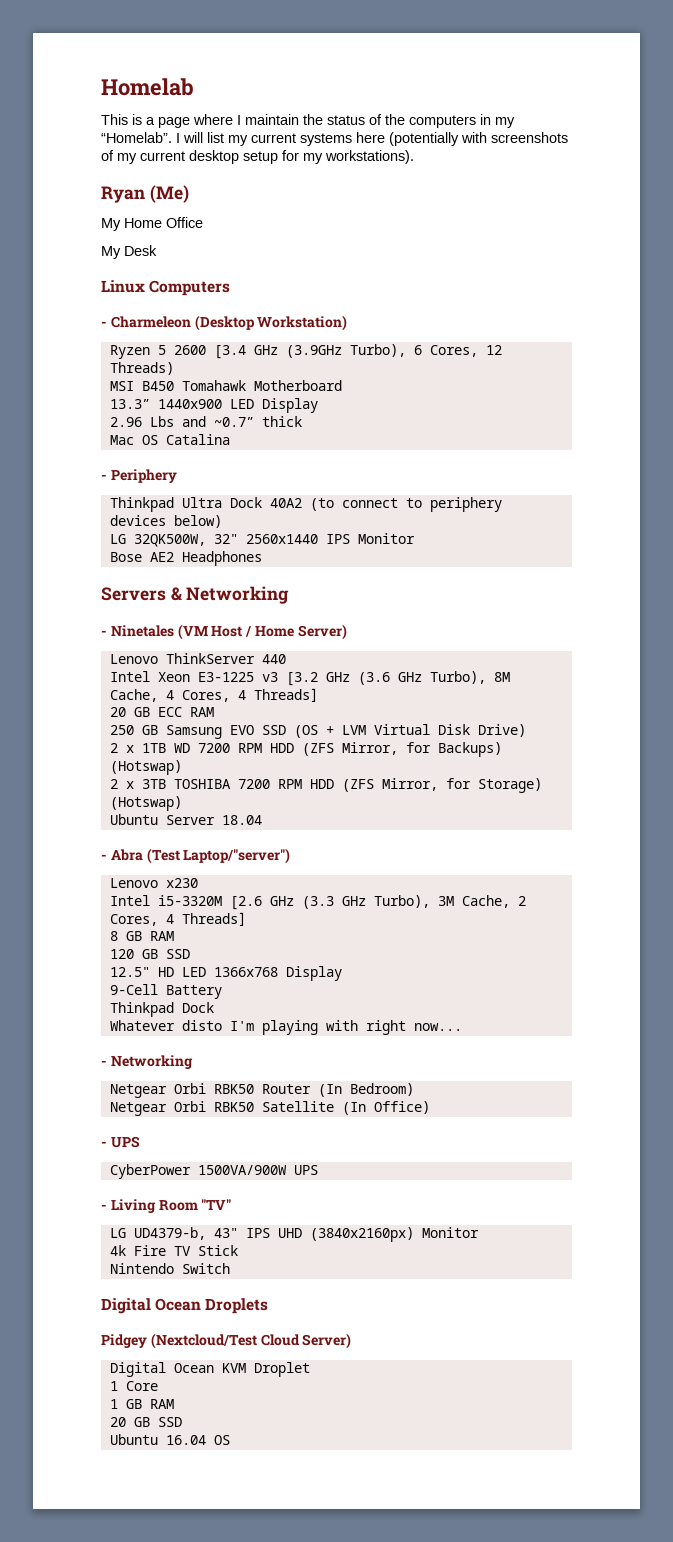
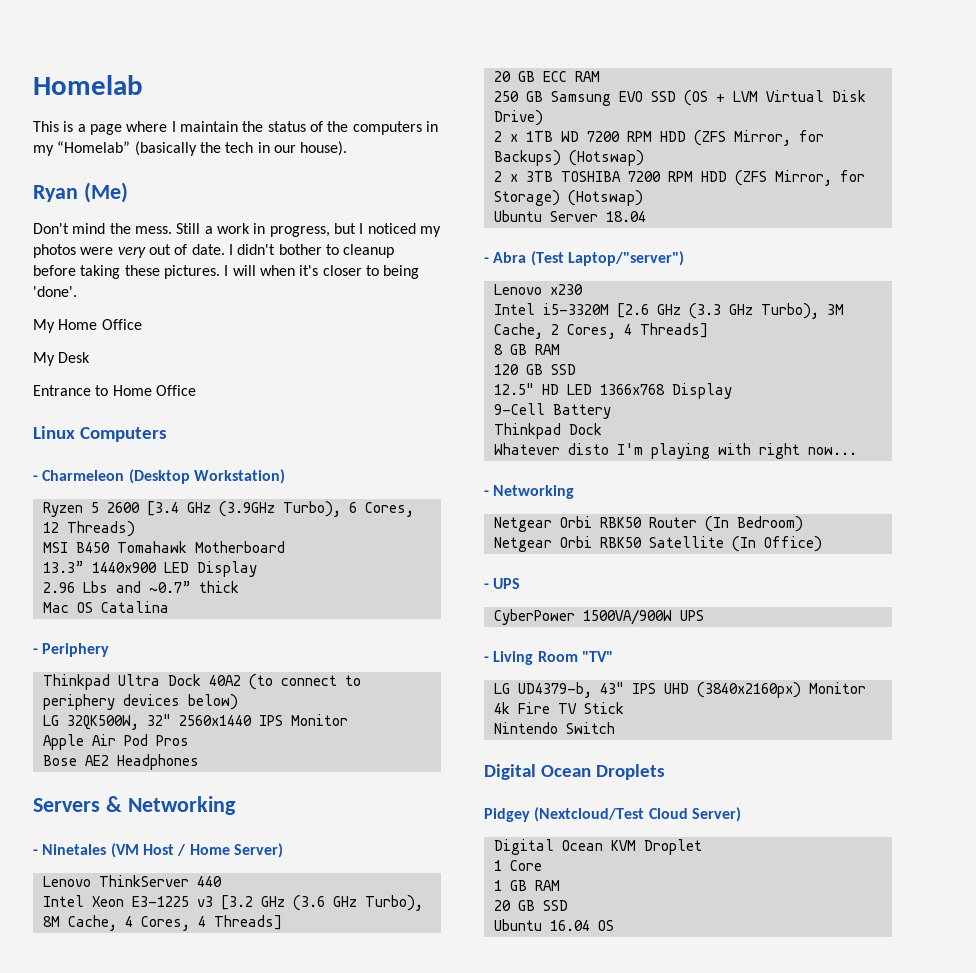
- This is a page where I maintain the status of the computers in my “Homelab”. I will list my current systems here (potentially with screenshots of my current desktop setup for my workstations).
+ This is a page where I maintain the status of the computers in my “Homelab” (basically the tech in our house).
  Ryan (Me)
+ Don't mind the mess. Still a work in progress, but I noticed my photos were very out of date. I didn't bother to cleanup before taking these pictures. I will when it's closer to being 'done'.
+ Entrance to Home Office
+ Apple Air Pod Pros

